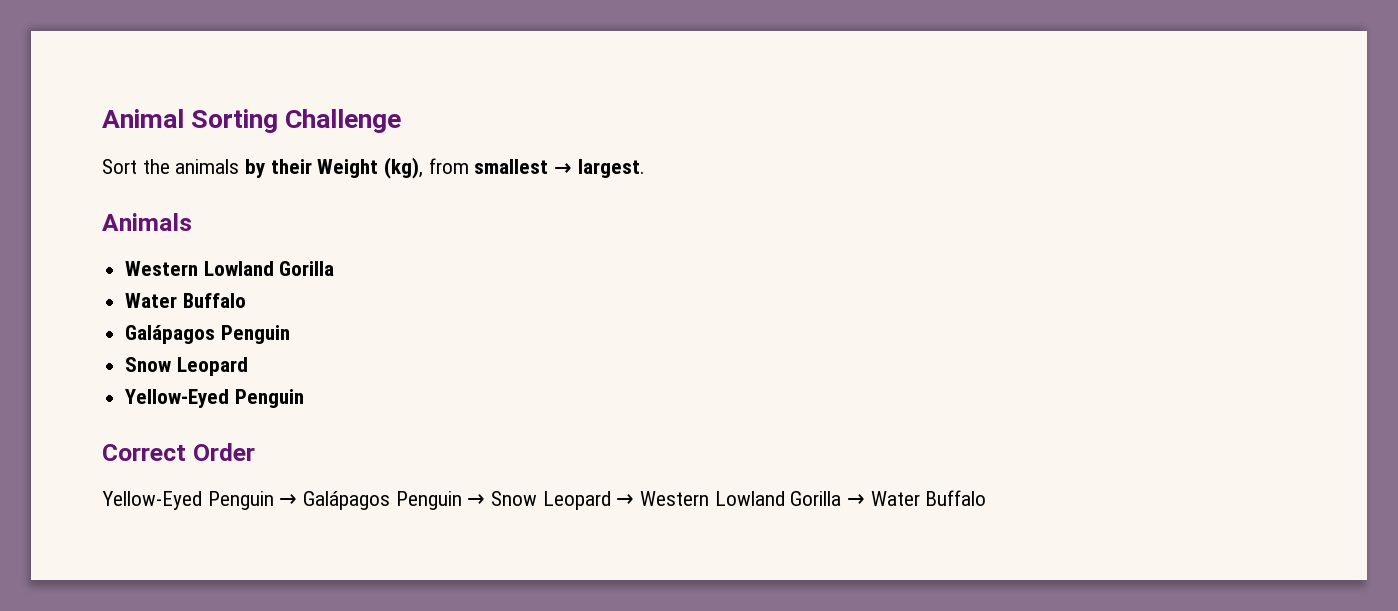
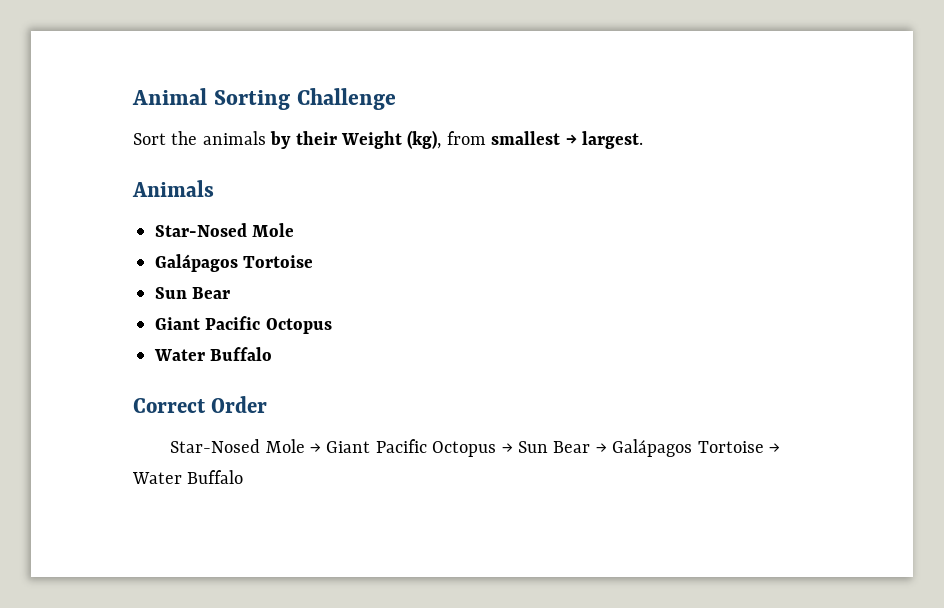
  Animals
- Western Lowland Gorilla
+ Star-Nosed Mole
+ Galápagos Tortoise
+ Sun Bear
+ Giant Pacific Octopus
  Water Buffalo
- Galápagos Penguin
- Snow Leopard
- Yellow-Eyed Penguin
  Correct Order
- Yellow-Eyed Penguin → Galápagos Penguin → Snow Leopard → Western Lowland Gorilla → Water Buffalo
+ Star-Nosed Mole → Giant Pacific Octopus → Sun Bear → Galápagos Tortoise → Water Buffalo

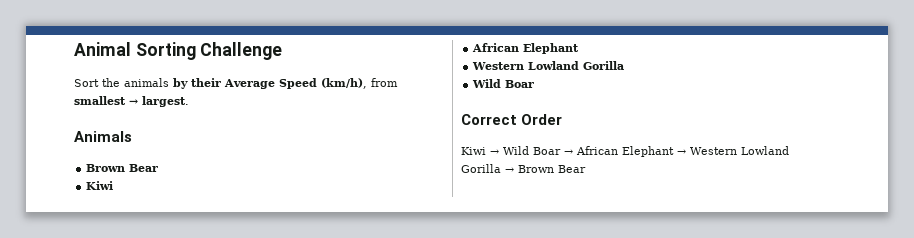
- Sort the animals by their Weight (kg), from smallest → largest.
+ Sort the animals by their Average Speed (km/h), from smallest → largest.
  Animals
- Star-Nosed Mole
- Galápagos Tortoise
- Sun Bear
- Giant Pacific Octopus
- Water Buffalo
+ Brown Bear
+ Kiwi
+ African Elephant
+ Western Lowland Gorilla
+ Wild Boar
  Correct Order
- Star-Nosed Mole → Giant Pacific Octopus → Sun Bear → Galápagos Tortoise → Water Buffalo
+ Kiwi → Wild Boar → African Elephant → Western Lowland Gorilla → Brown Bear

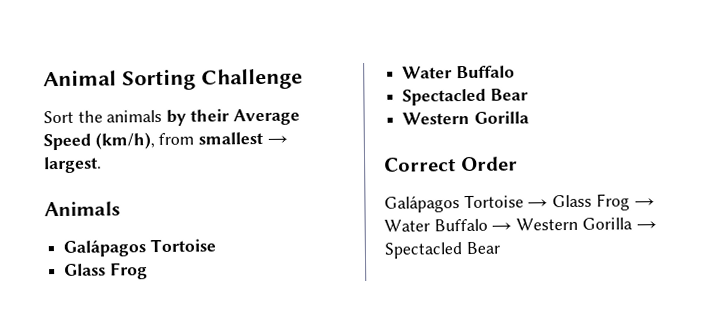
  Animals
- Brown Bear
- Kiwi
- African Elephant
- Western Lowland Gorilla
- Wild Boar
+ Galápagos Tortoise
+ Glass Frog
+ Water Buffalo
+ Spectacled Bear
+ Western Gorilla
- Kiwi → Wild Boar → African Elephant → Western Lowland Gorilla → Brown Bear
+ Galápagos Tortoise → Glass Frog → Water Buffalo → Western Gorilla → Spectacled Bear

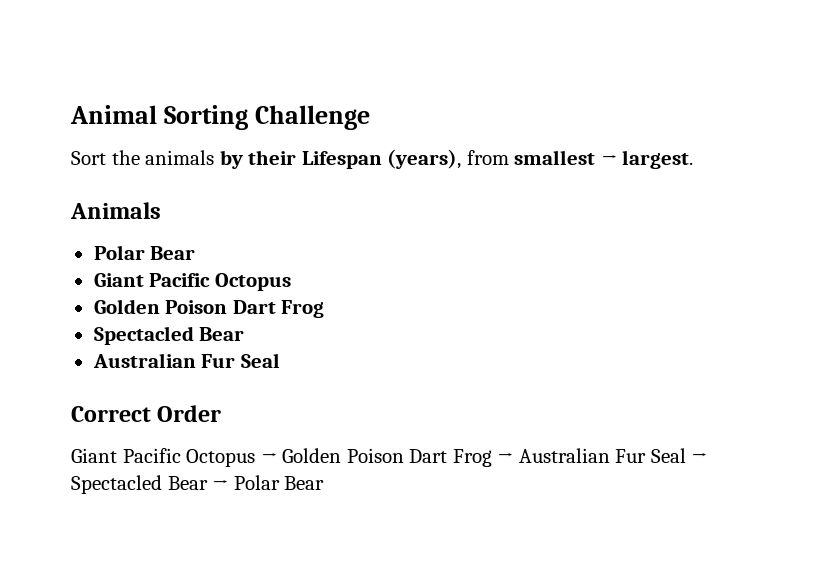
- Sort the animals by their Average Speed (km/h), from smallest → largest.
+ Sort the animals by their Lifespan (years), from smallest → largest.
  Animals
- Galápagos Tortoise
- Glass Frog
- Water Buffalo
+ Polar Bear
+ Giant Pacific Octopus
+ Golden Poison Dart Frog
  Spectacled Bear
- Western Gorilla
+ Australian Fur Seal
- Galápagos Tortoise → Glass Frog → Water Buffalo → Western Gorilla → Spectacled Bear
+ Giant Pacific Octopus → Golden Poison Dart Frog → Australian Fur Seal → Spectacled Bear → Polar Bear

